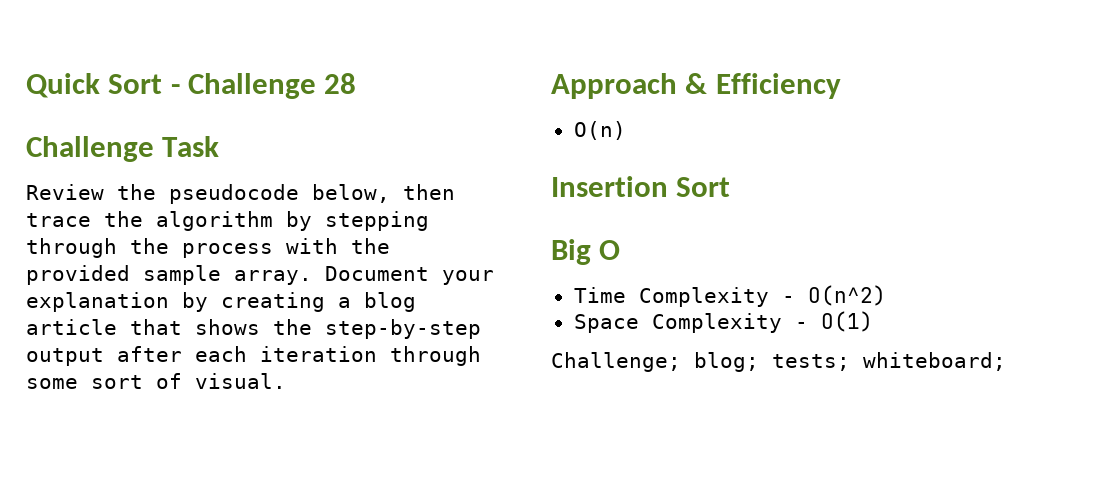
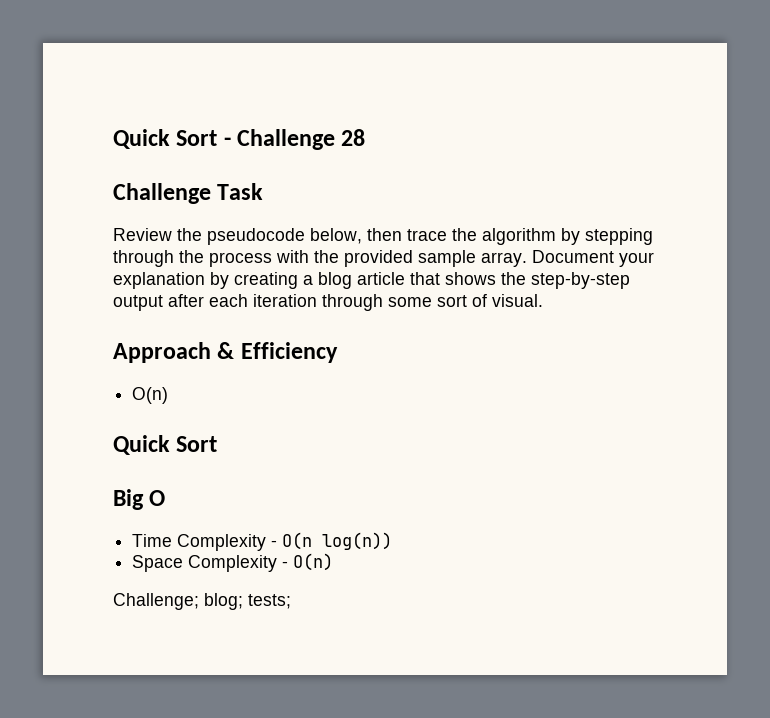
  Approach & Efficiency
  O(n)
- Insertion Sort
+ Quick Sort
- Time Complexity - O(n^2)
+ Time Complexity - O(n log(n))
- Space Complexity - O(1)
+ Space Complexity - O(n)
- Challenge; blog; tests; whiteboard;
+ Challenge; blog; tests;

